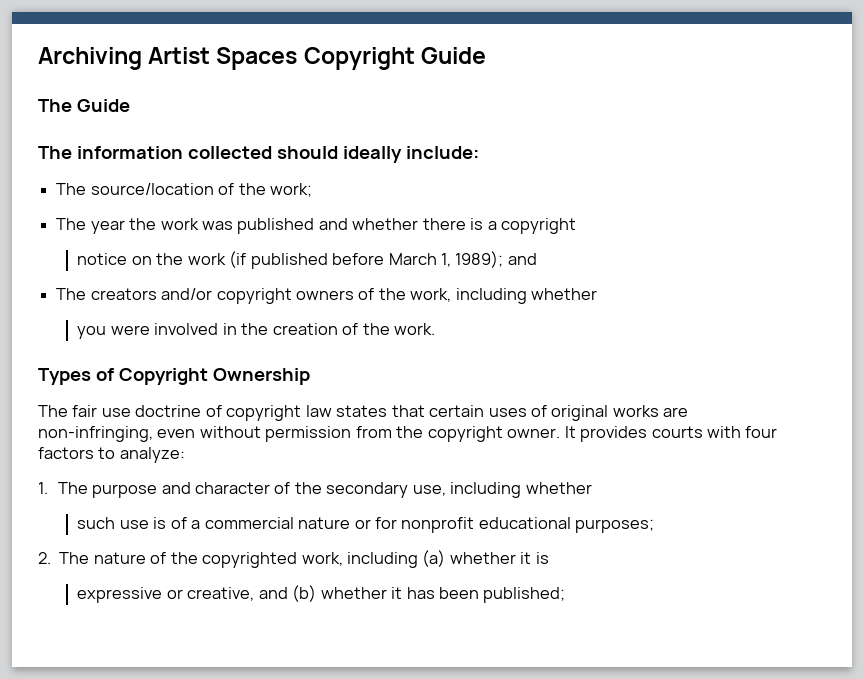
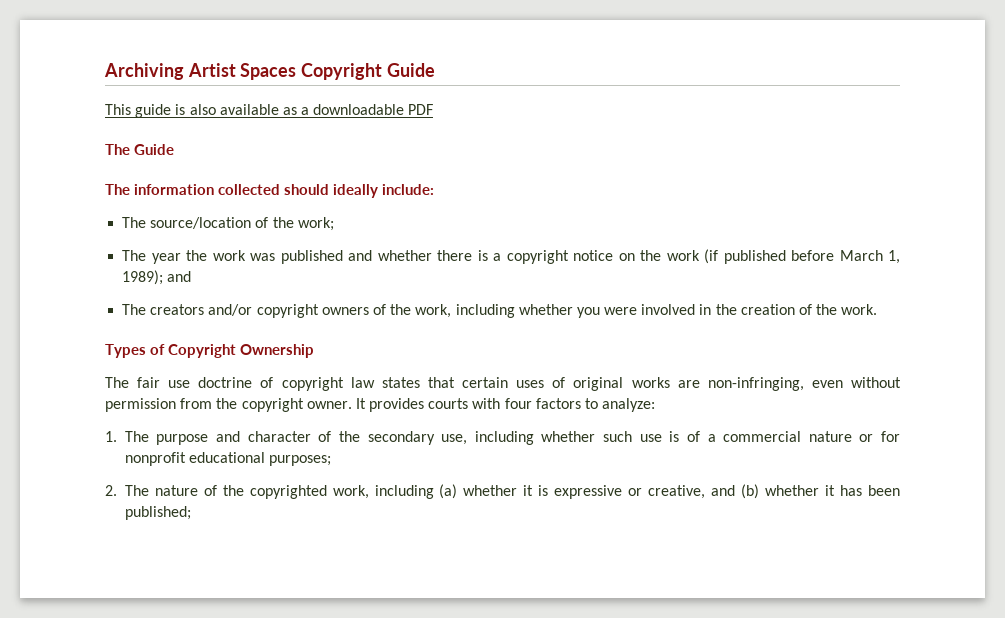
+ This guide is also available as a downloadable PDF
- The year the work was published and whether there is a copyright
- notice on the work (if published before March 1, 1989); and
+ The year the work was published and whether there is a copyright notice on the work (if published before March 1, 1989); and
- The creators and/or copyright owners of the work, including whether
- you were involved in the creation of the work.
+ The creators and/or copyright owners of the work, including whether you were involved in the creation of the work.
- 1. The purpose and character of the secondary use, including whether
- such use is of a commercial nature or for nonprofit educational purposes;
+ 1. The purpose and character of the secondary use, including whether such use is of a commercial nature or for nonprofit educational purposes;
- 2. The nature of the copyrighted work, including (a) whether it is
- expressive or creative, and (b) whether it has been published;
+ 2. The nature of the copyrighted work, including (a) whether it is expressive or creative, and (b) whether it has been published;

